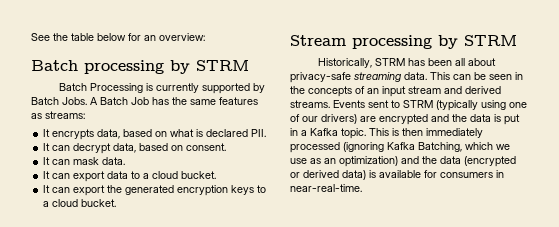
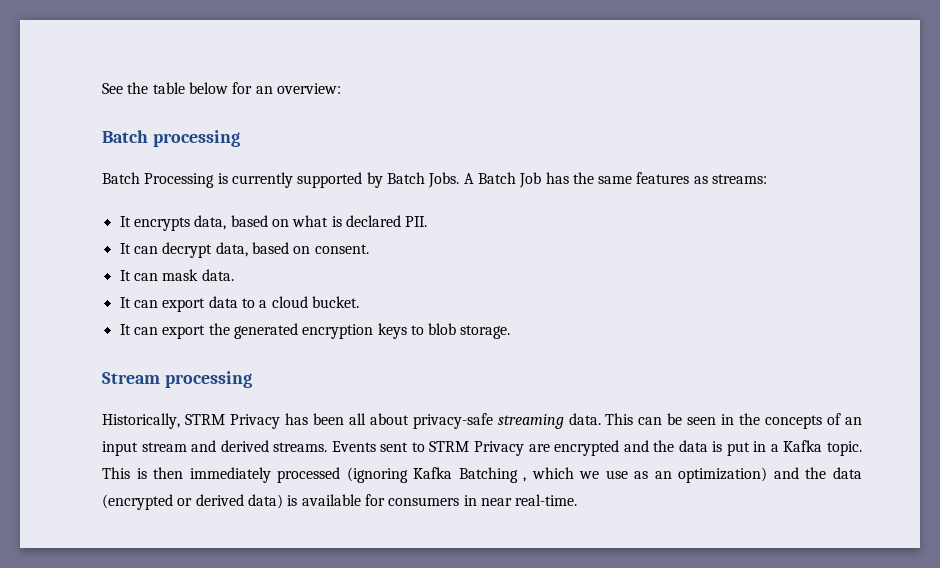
- Batch processing by STRM
+ Batch processing
- It can export the generated encryption keys to a cloud bucket.
+ It can export the generated encryption keys to blob storage.
- Stream processing by STRM
+ Stream processing
- Historically, STRM has been all about privacy-safe streaming data.
+ Historically, STRM Privacy has been all about privacy-safe streaming data.
- Events sent to STRM (typically using one of our drivers) are encrypted and the data is put in a Kafka topic.
+ Events sent to STRM Privacy are encrypted and the data is put in a Kafka topic.
- This is then immediately processed (ignoring Kafka Batching, which we use as an optimization) and the data (encrypted or derived data) is available for consumers in near-real-time.
+ This is then immediately processed (ignoring Kafka Batching , which we use as an optimization) and the data (encrypted or derived data) is available for consumers in near real-time.

